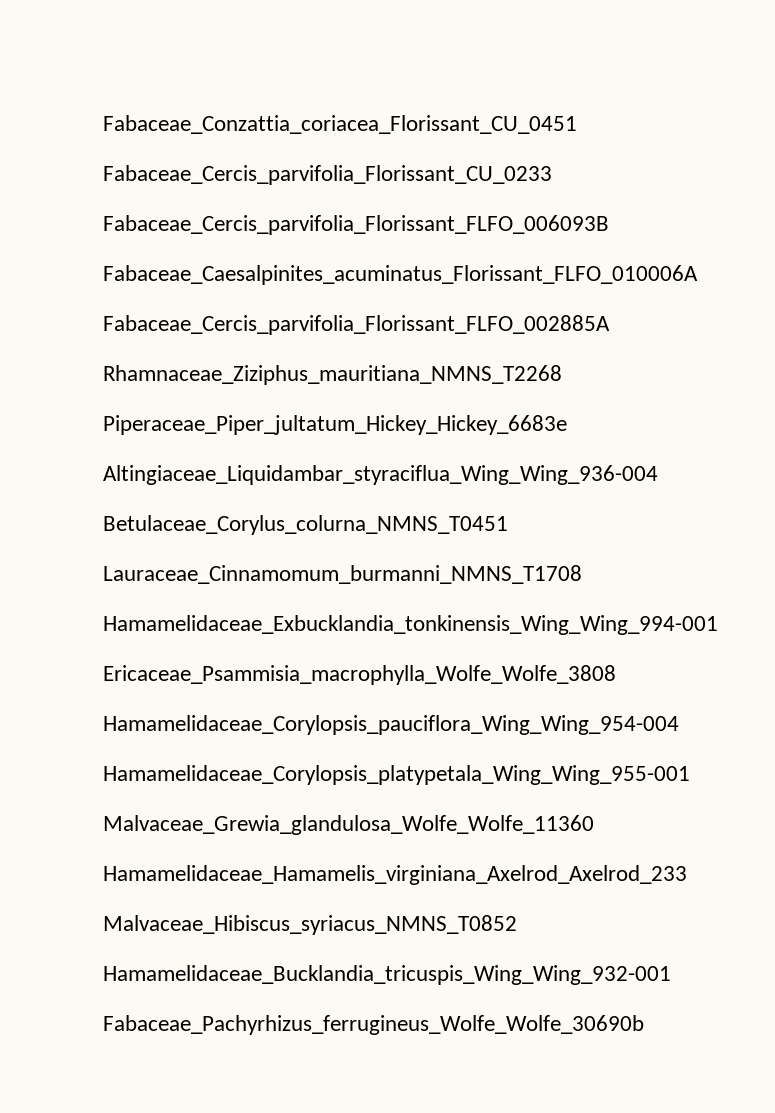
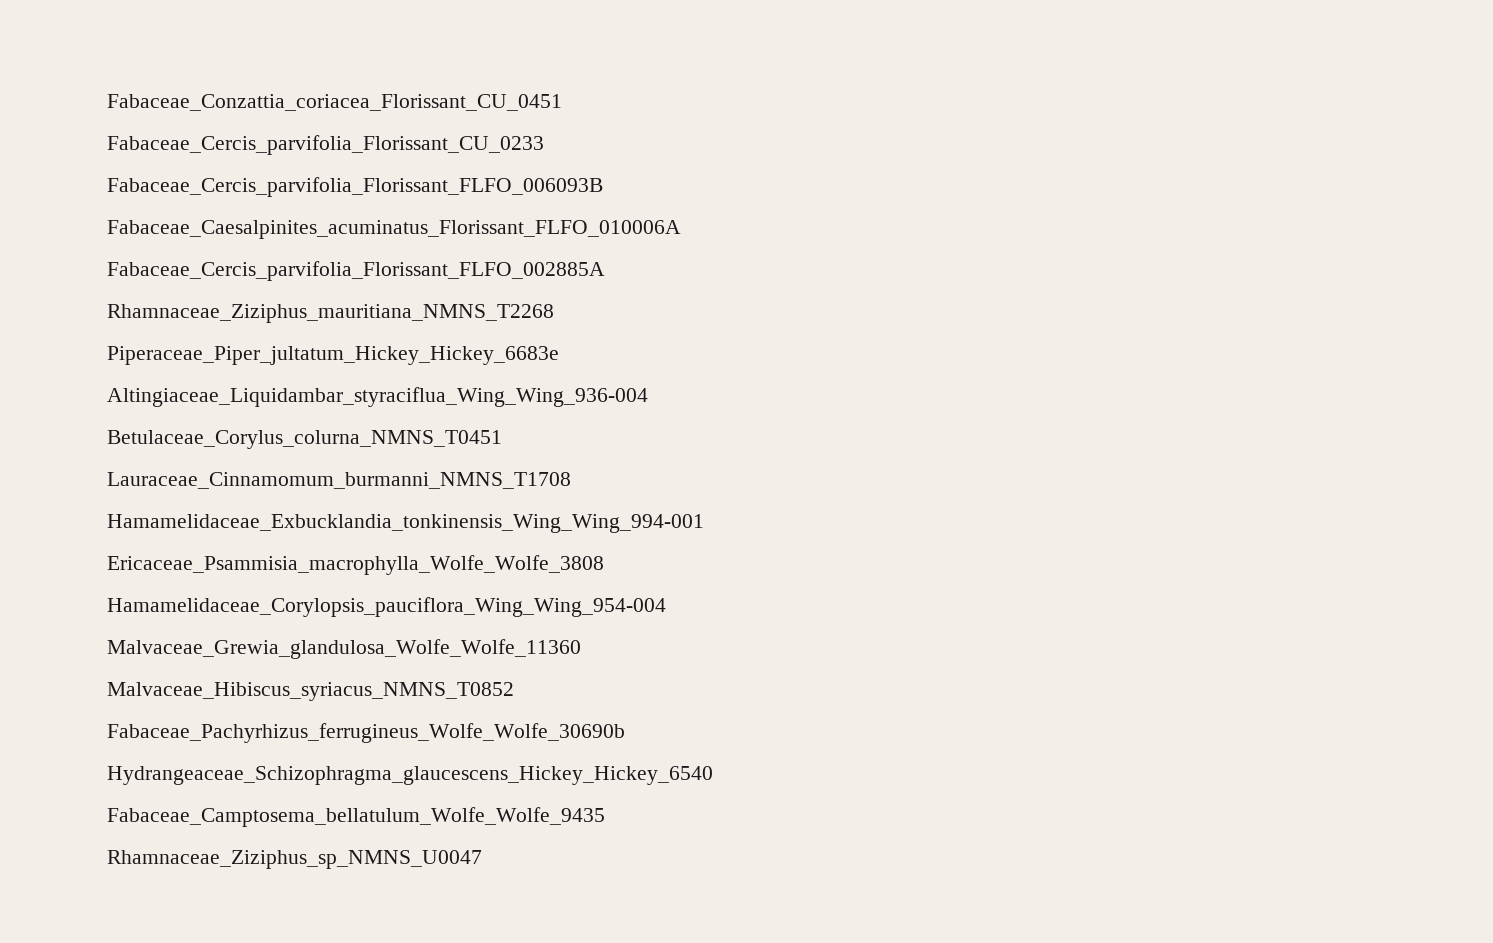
- Hamamelidaceae_Corylopsis_platypetala_Wing_Wing_955-001
- Hamamelidaceae_Hamamelis_virginiana_Axelrod_Axelrod_233
- Hamamelidaceae_Bucklandia_tricuspis_Wing_Wing_932-001
  Fabaceae_Pachyrhizus_ferrugineus_Wolfe_Wolfe_30690b
+ Hydrangeaceae_Schizophragma_glaucescens_Hickey_Hickey_6540
+ Fabaceae_Camptosema_bellatulum_Wolfe_Wolfe_9435
+ Rhamnaceae_Ziziphus_sp_NMNS_U0047

